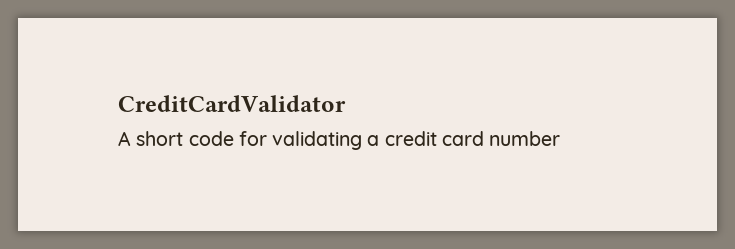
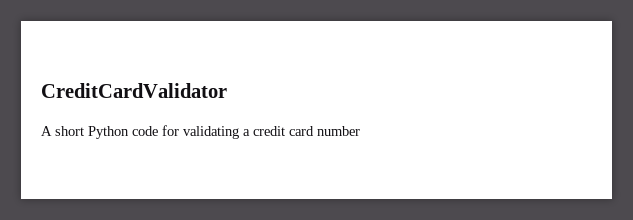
- A short code for validating a credit card number
+ A short Python code for validating a credit card number

